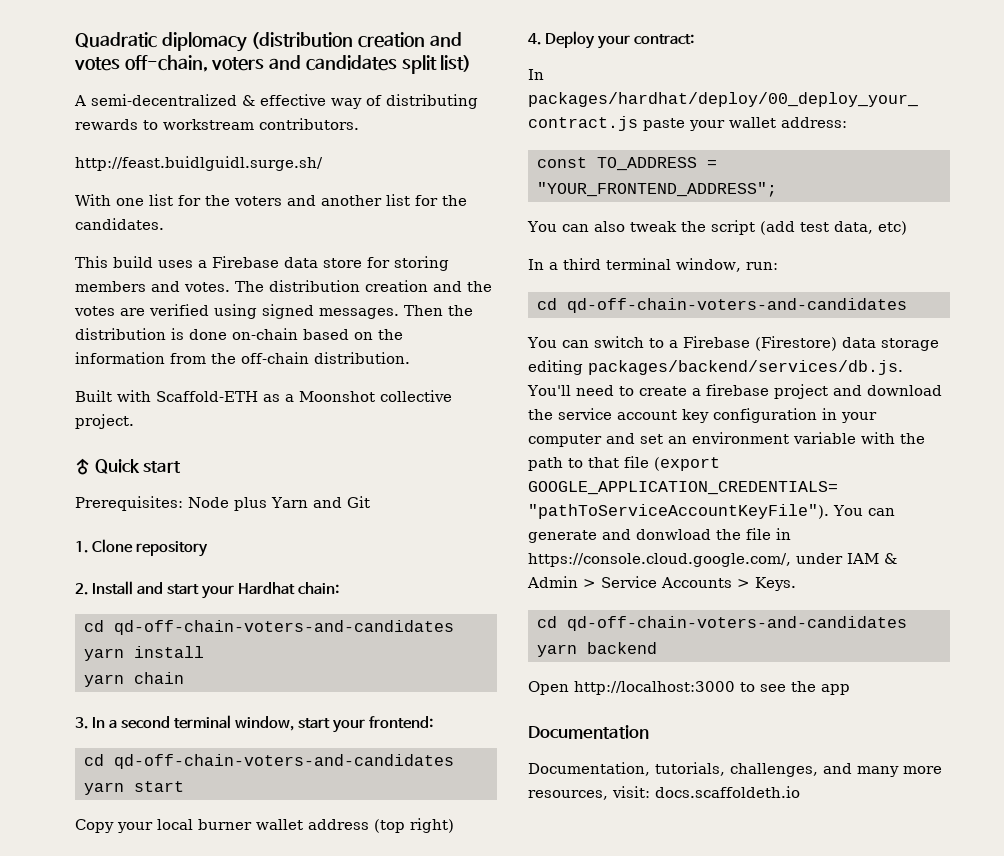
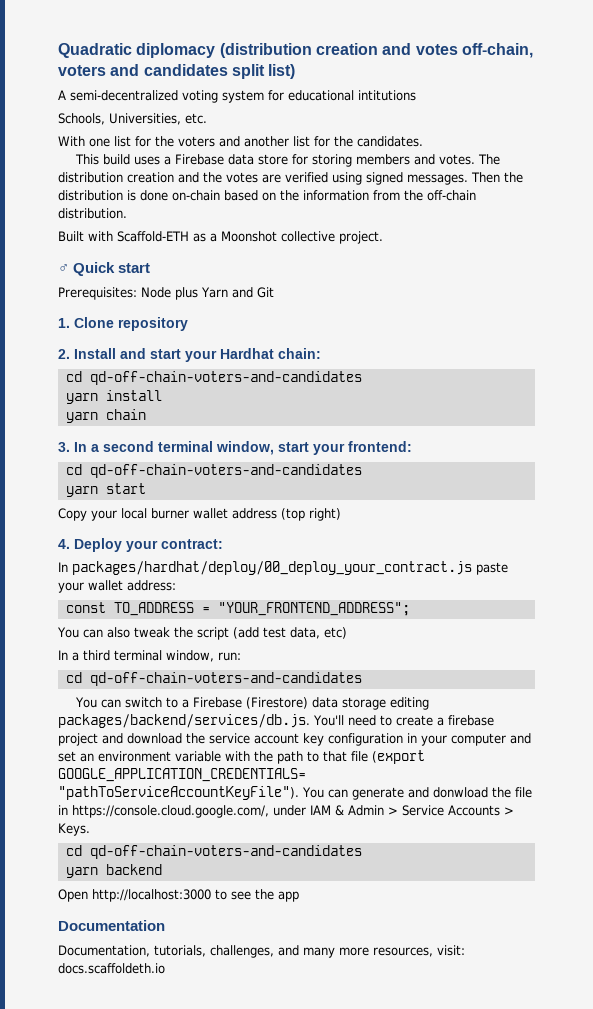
- A semi-decentralized & effective way of distributing rewards to workstream contributors.
- http://feast.buidlguidl.surge.sh/
+ A semi-decentralized voting system for educational intitutions
+ Schools, Universities, etc.

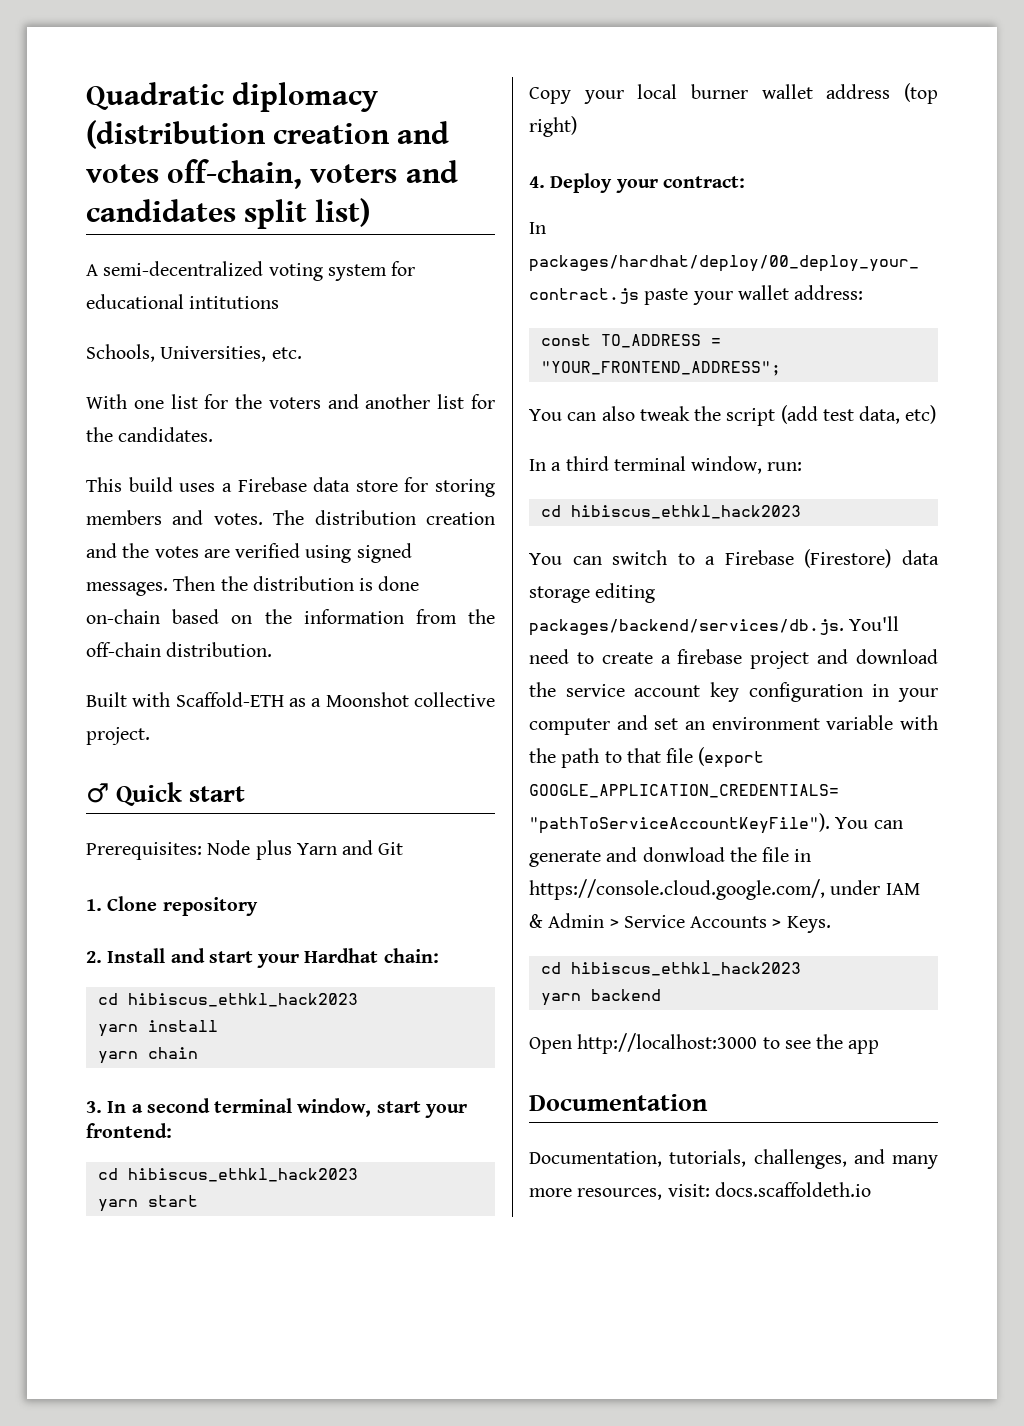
  2. Install and start your Hardhat chain:
- cd qd-off-chain-voters-and-candidates
+ cd hibiscus_ethkl_hack2023
  3. In a second terminal window, start your frontend:
- cd qd-off-chain-voters-and-candidates
+ cd hibiscus_ethkl_hack2023
  In a third terminal window, run:
- cd qd-off-chain-voters-and-candidates
+ cd hibiscus_ethkl_hack2023
  You can generate and donwload the file in https://console.cloud.google.com/, under IAM & Admin > Service Accounts > Keys.
- cd qd-off-chain-voters-and-candidates
+ cd hibiscus_ethkl_hack2023

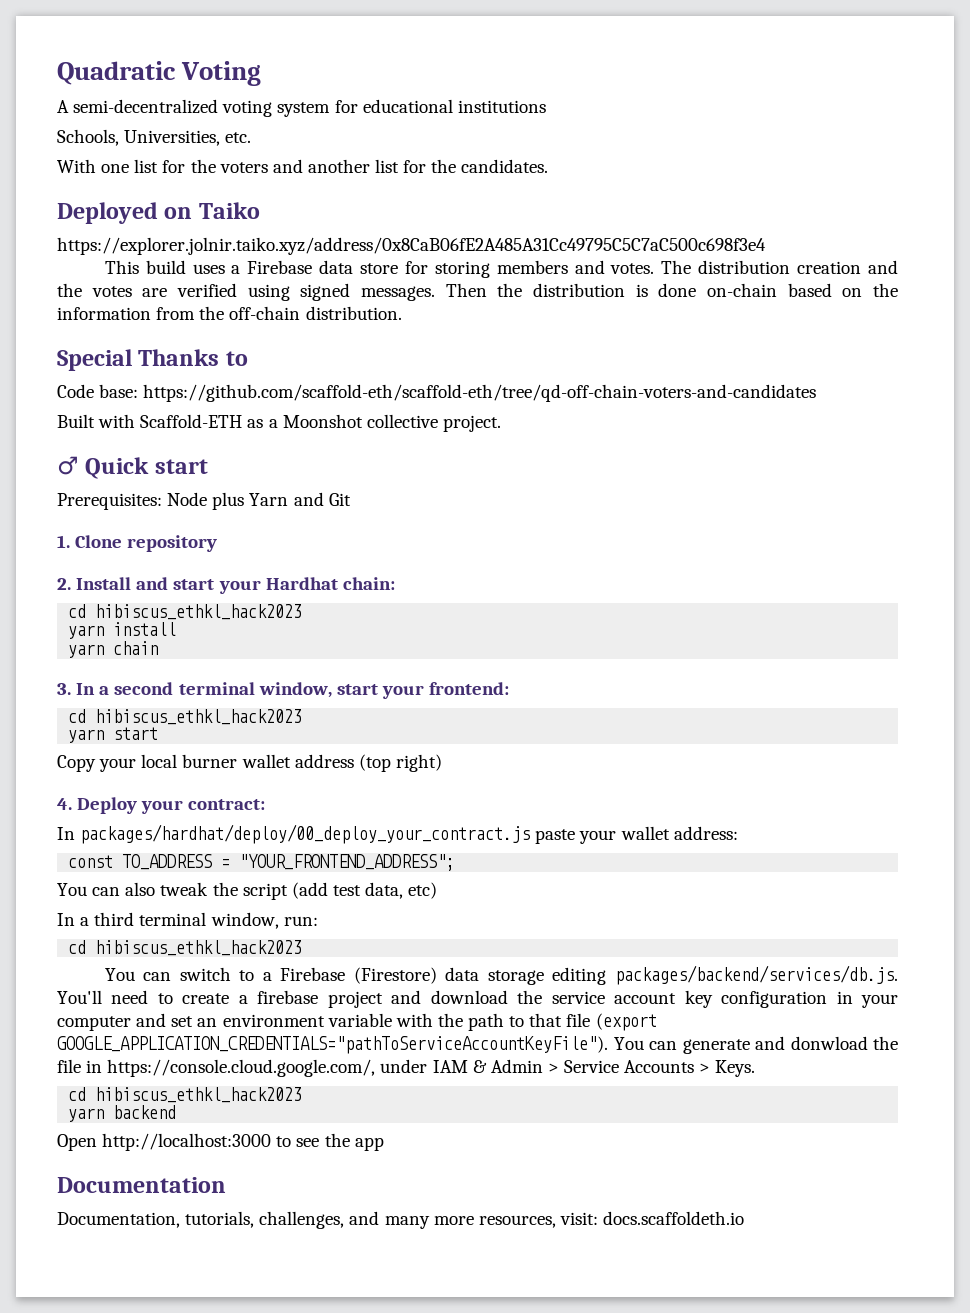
- Quadratic diplomacy (distribution creation and votes off-chain, voters and candidates split list)
+ Quadratic Voting
- A semi-decentralized voting system for educational intitutions
+ A semi-decentralized voting system for educational institutions
+ Deployed on Taiko
+ https://explorer.jolnir.taiko.xyz/address/0x8CaB06fE2A485A31Cc49795C5C7aC500c698f3e4
+ Special Thanks to
+ Code base: https://github.com/scaffold-eth/scaffold-eth/tree/qd-off-chain-voters-and-candidates

